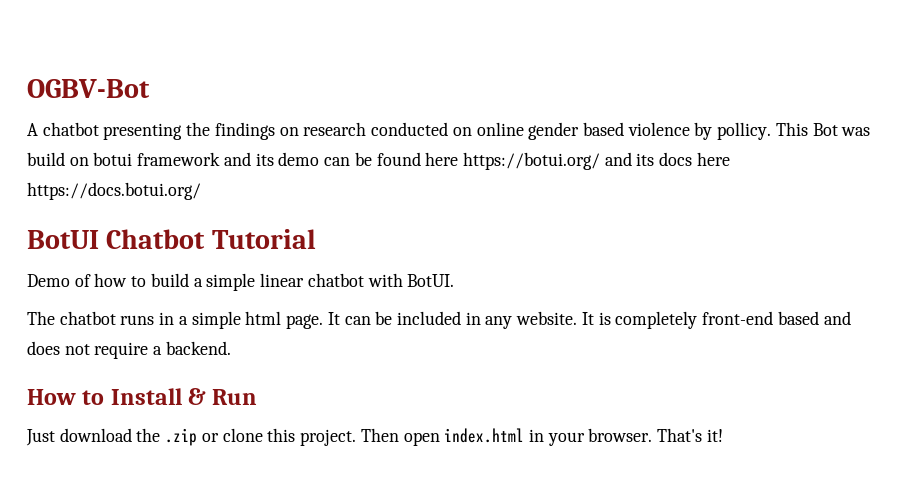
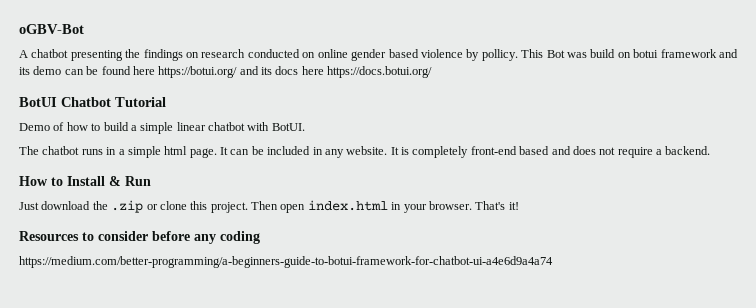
- OGBV-Bot
+ oGBV-Bot
+ Resources to consider before any coding
+ https://medium.com/better-programming/a-beginners-guide-to-botui-framework-for-chatbot-ui-a4e6d9a4a74

